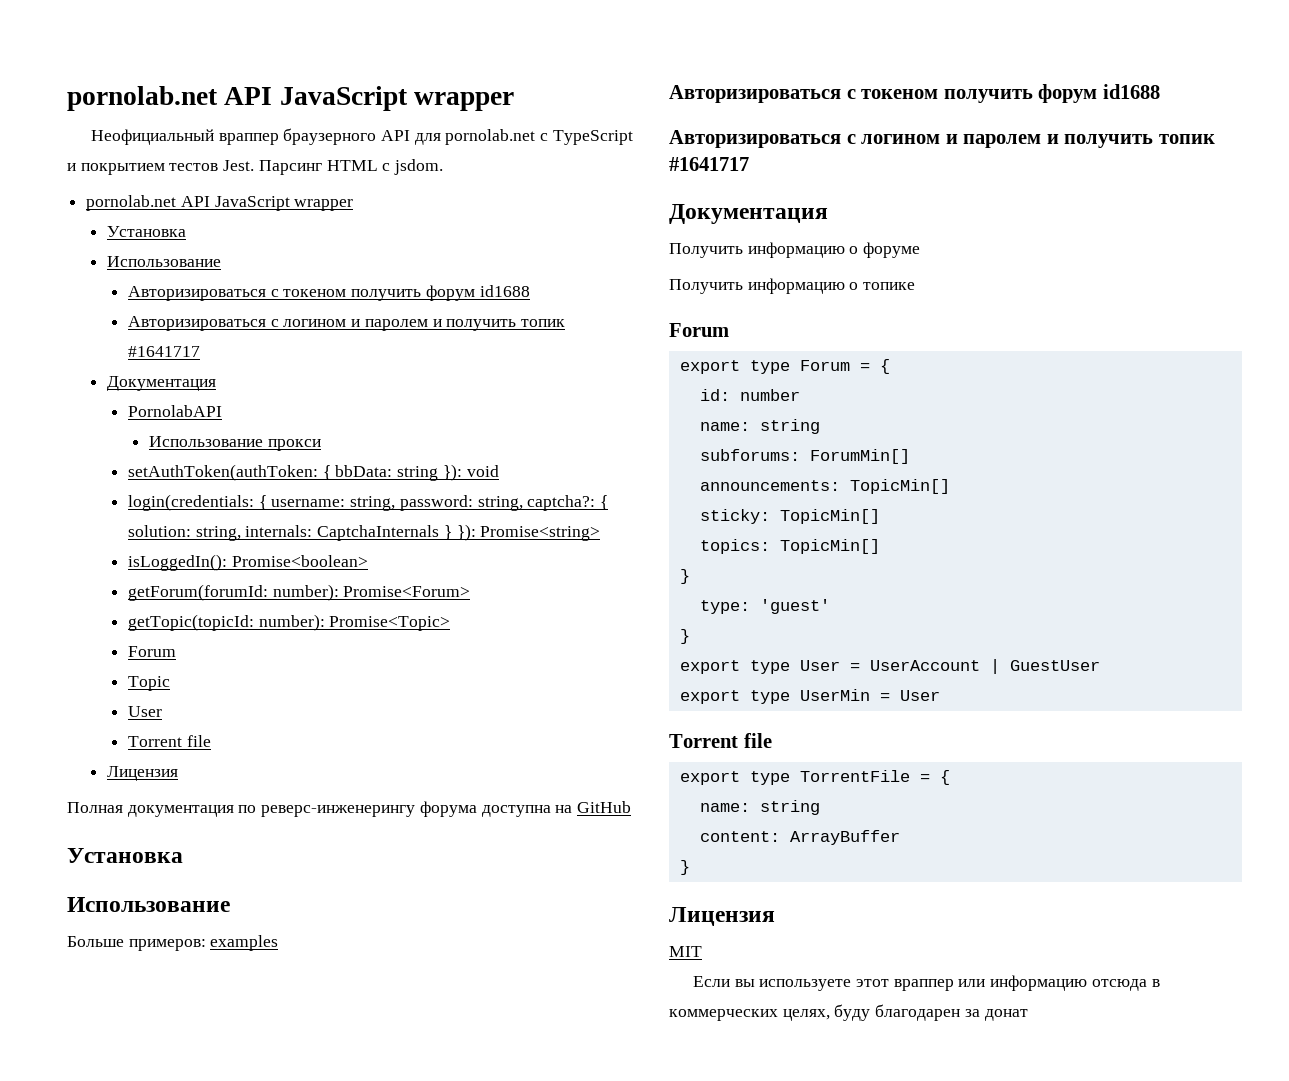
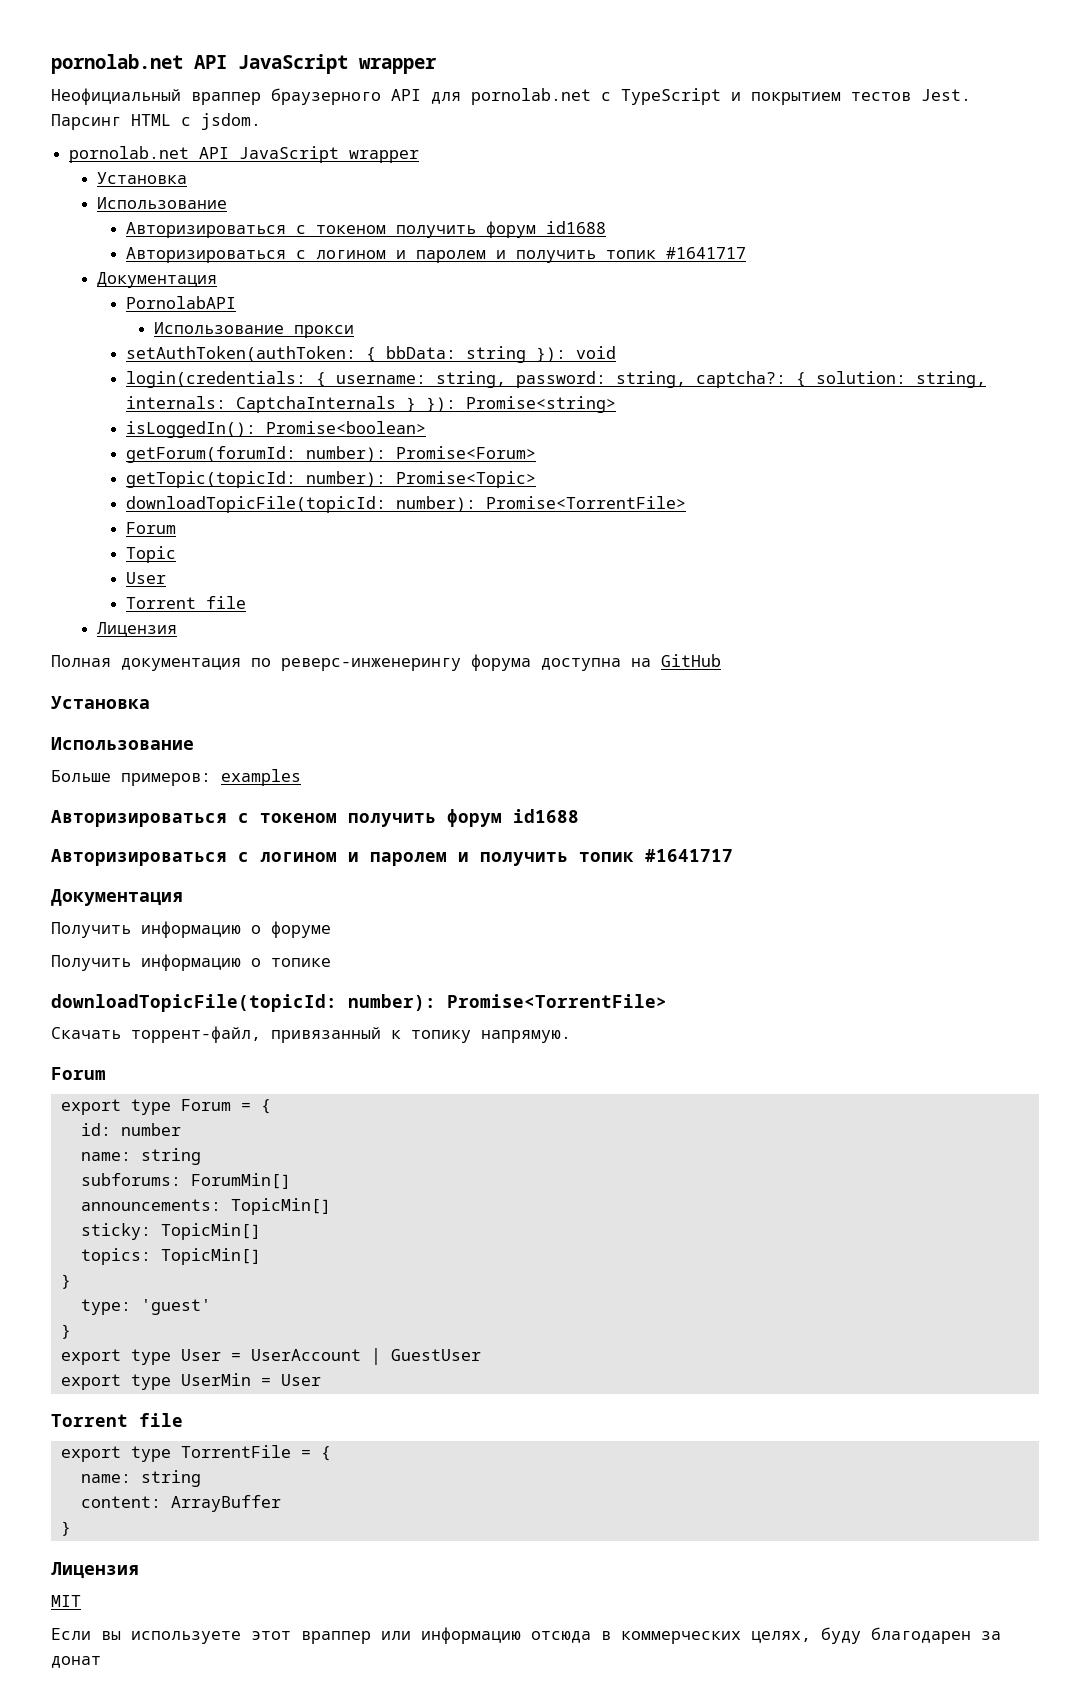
  getTopic(topicId: number): Promise<Topic>
+ downloadTopicFile(topicId: number): Promise<TorrentFile>
  Получить информацию о топике
+ downloadTopicFile(topicId: number): Promise<TorrentFile>
+ Скачать торрент-файл, привязанный к топику напрямую.

